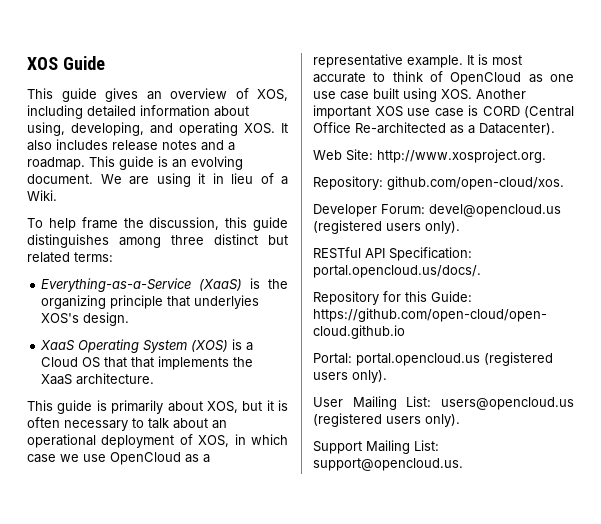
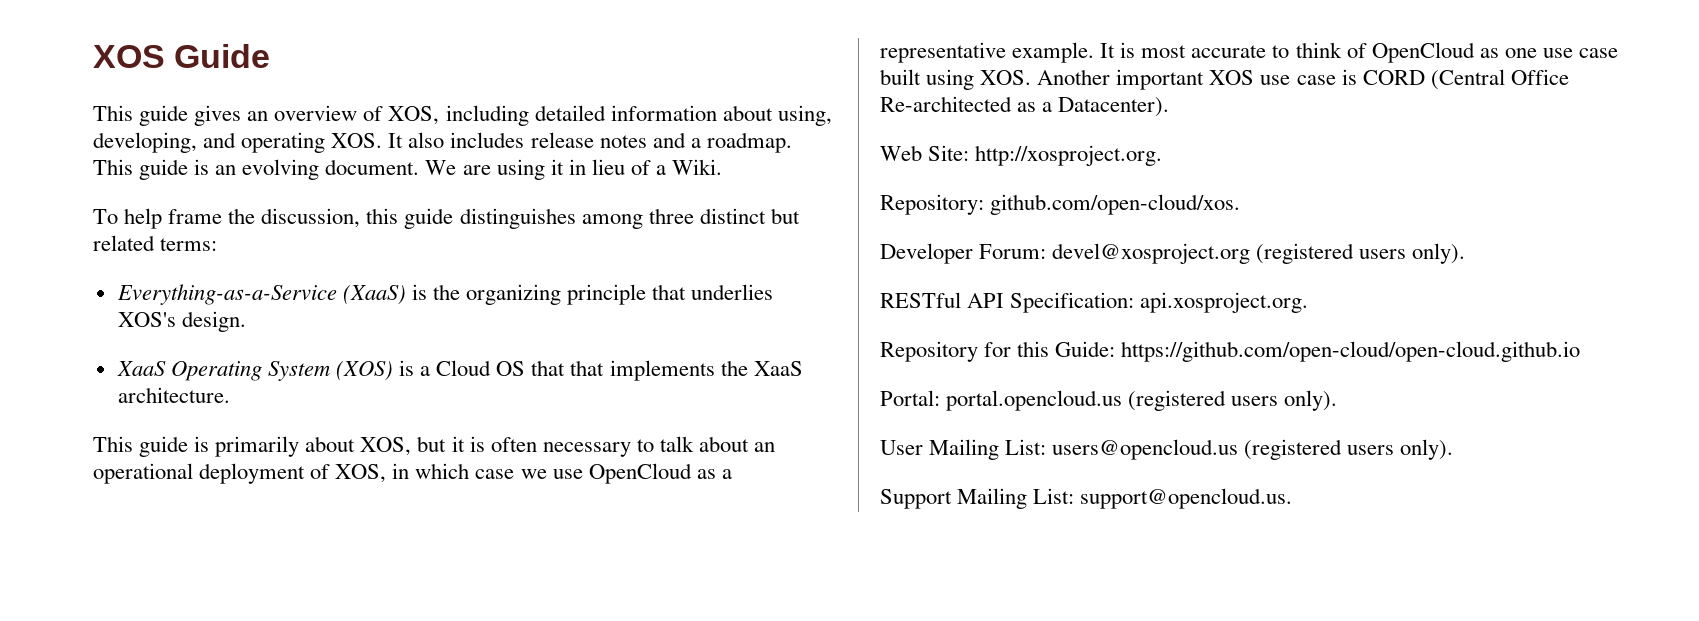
- Everything-as-a-Service (XaaS) is the organizing principle that underlyies XOS's design.
+ Everything-as-a-Service (XaaS) is the organizing principle that underlies XOS's design.
- Web Site: http://www.xosproject.org.
+ Web Site: http://xosproject.org.
- Developer Forum: devel@opencloud.us (registered users only).
+ Developer Forum: devel@xosproject.org (registered users only).
- RESTful API Specification: portal.opencloud.us/docs/.
+ RESTful API Specification: api.xosproject.org.

